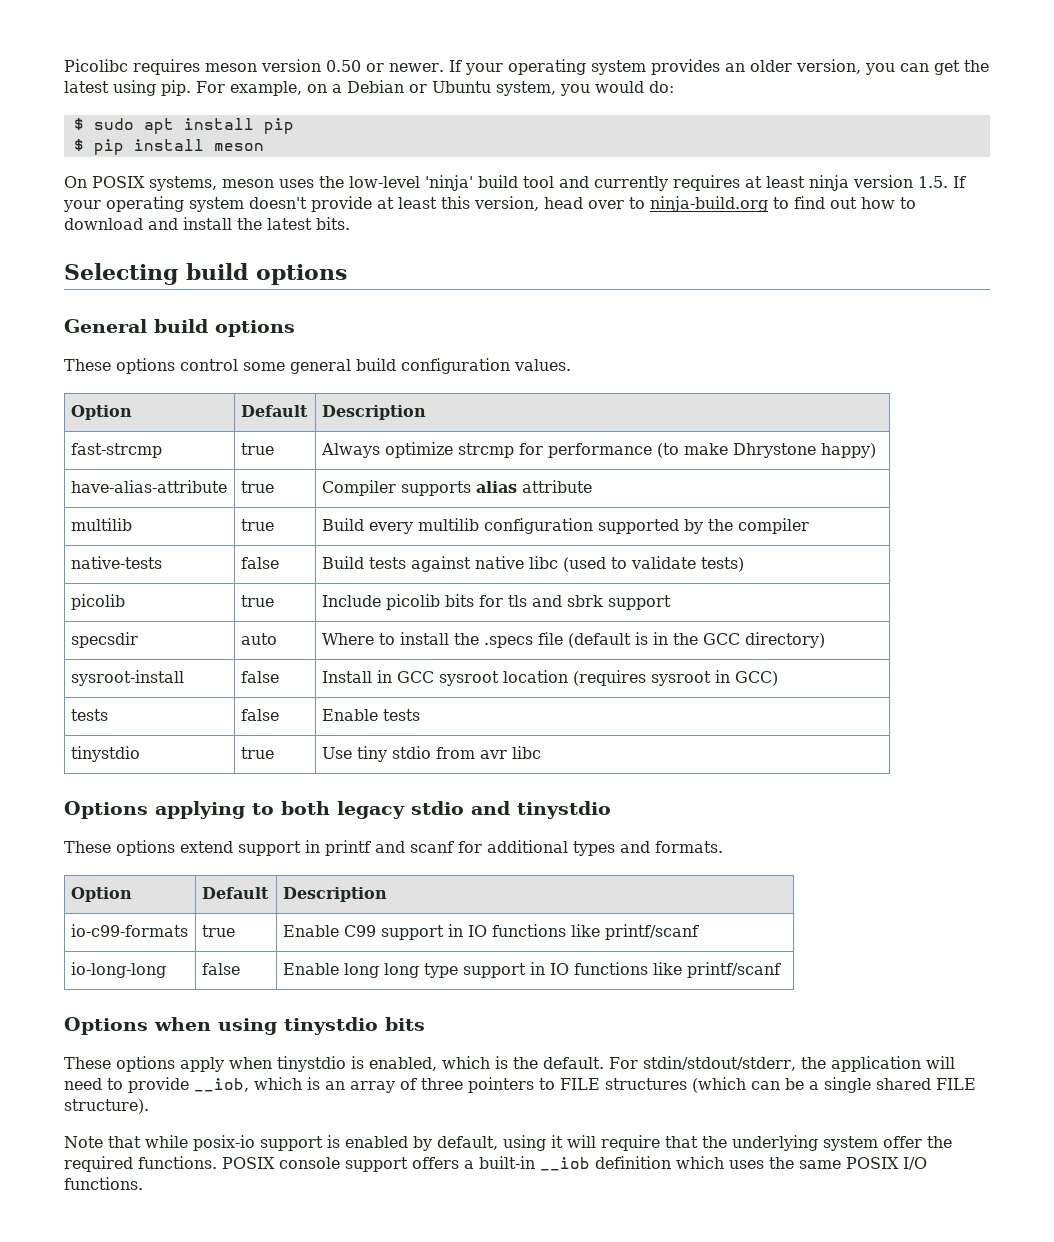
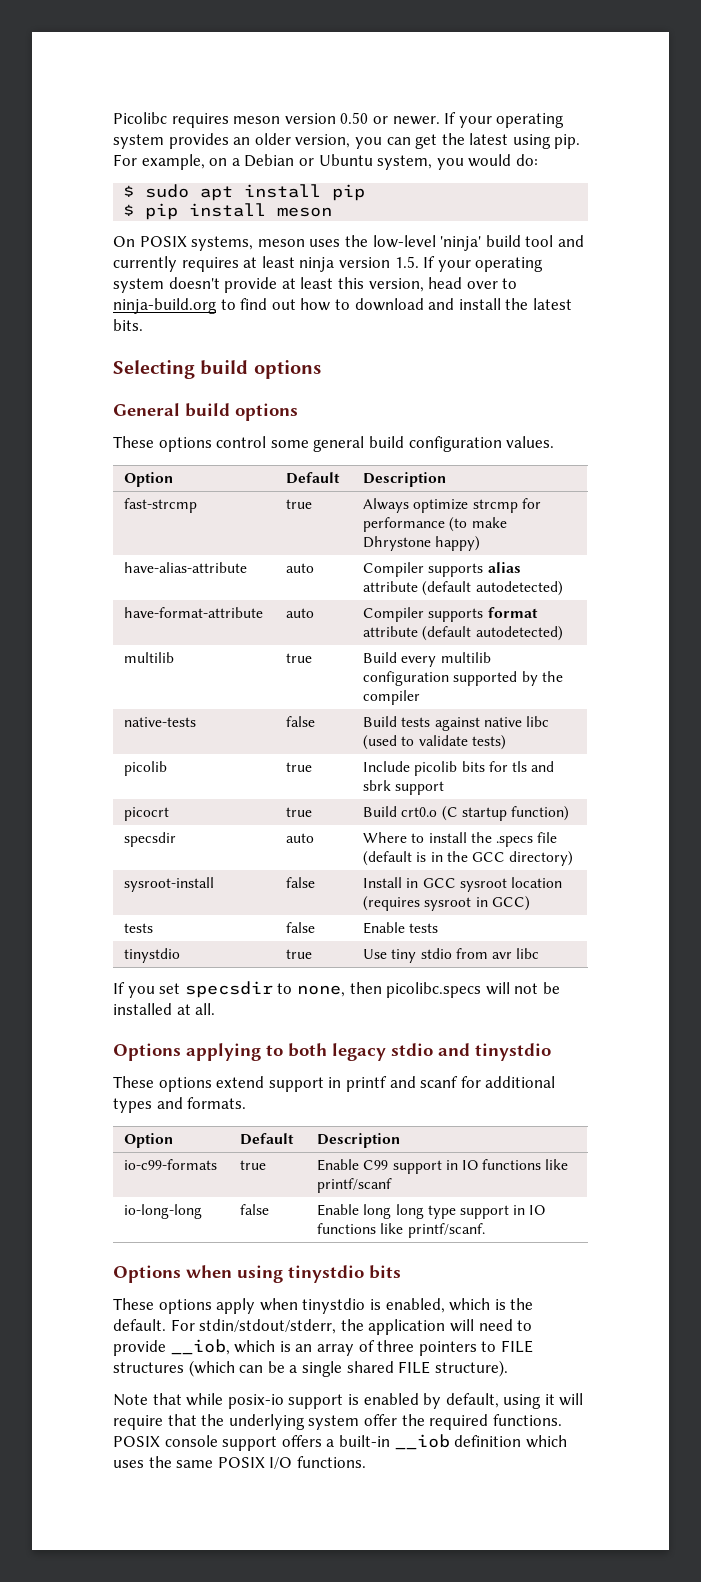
- have-alias-attribute | true | Compiler supports alias attribute
+ have-alias-attribute | auto | Compiler supports alias attribute (default autodetected)
+ have-format-attribute | auto | Compiler supports format attribute (default autodetected)
+ picocrt | true | Build crt0.o (C startup function)
+ If you set specsdir to none, then picolibc.specs will not be installed at all.
- io-long-long | false | Enable long long type support in IO functions like printf/scanf
+ io-long-long | false | Enable long long type support in IO functions like printf/scanf.

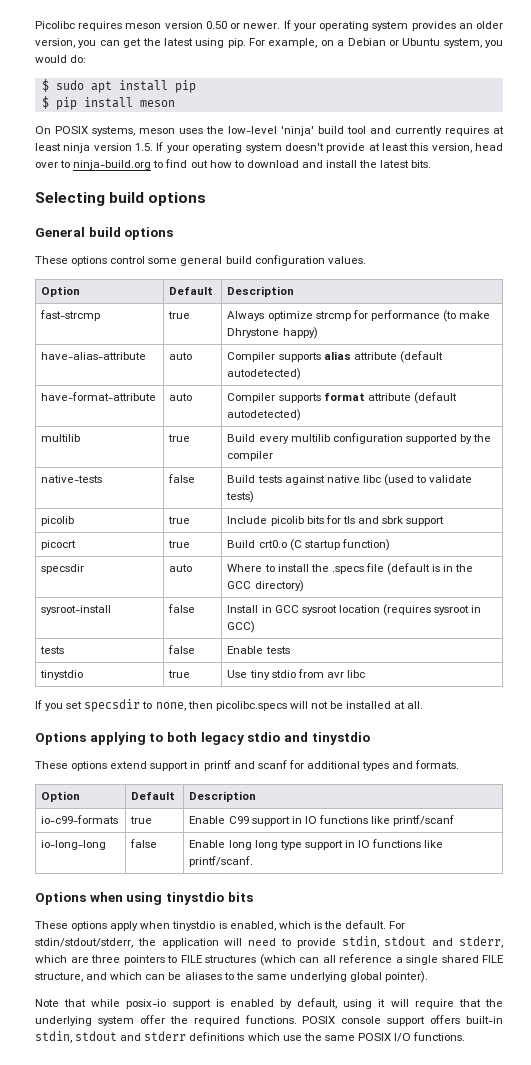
- For stdin/stdout/stderr, the application will need to provide __iob, which is an array of three pointers to FILE structures (which can be a single shared FILE structure).
+ For stdin/stdout/stderr, the application will need to provide stdin, stdout and stderr, which are three pointers to FILE structures (which can all reference a single shared FILE structure, and which can be aliases to the same underlying global pointer).
- POSIX console support offers a built-in __iob definition which uses the same POSIX I/O functions.
+ POSIX console support offers built-in stdin, stdout and stderr definitions which use the same POSIX I/O functions.

